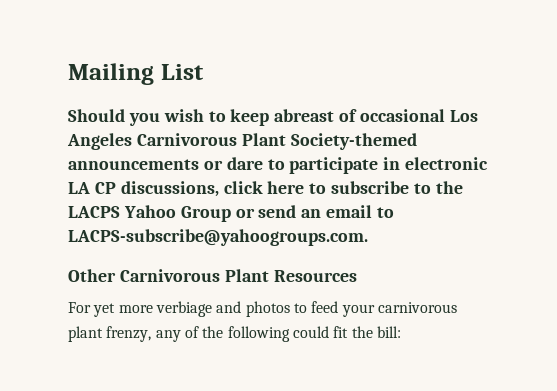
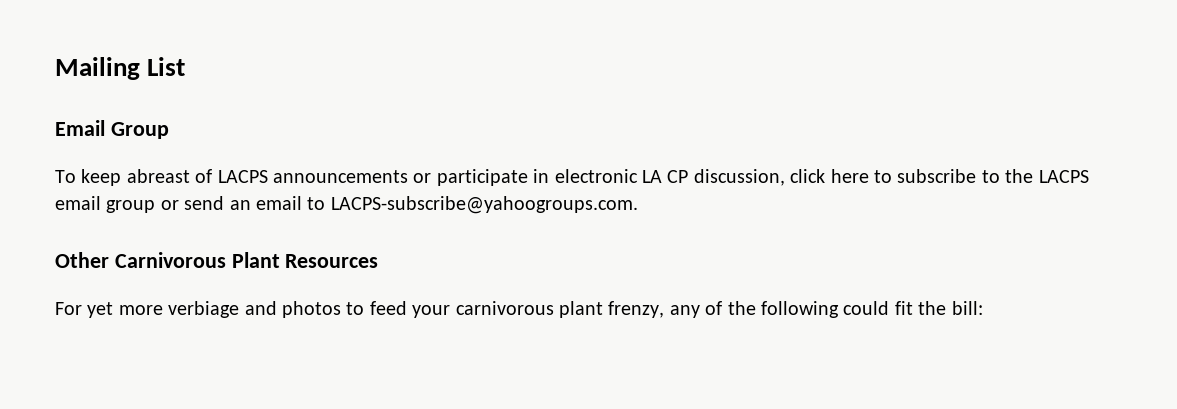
- Should you wish to keep abreast of occasional Los Angeles Carnivorous Plant Society-themed announcements or dare to participate in electronic LA CP discussions, click here to subscribe to the LACPS Yahoo Group or send an email to LACPS-subscribe@yahoogroups.com.
+ Email Group
+ To keep abreast of LACPS announcements or participate in electronic LA CP discussion, click here to subscribe to the LACPS email group or send an email to LACPS-subscribe@yahoogroups.com.

